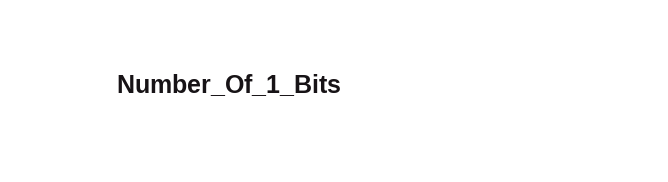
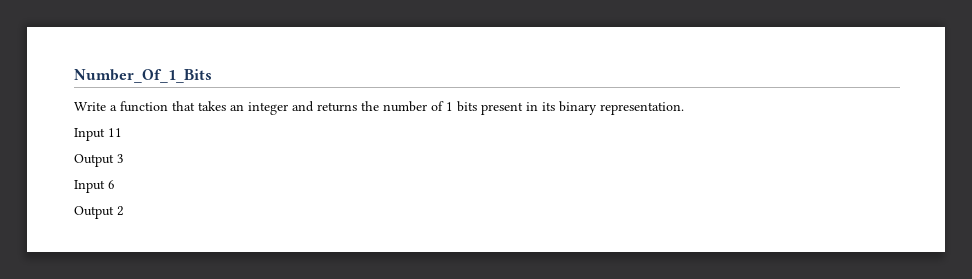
+ Write a function that takes an integer and returns the number of 1 bits present in its binary representation.
+ Input 11
+ Output 3
+ Input 6
+ Output 2

